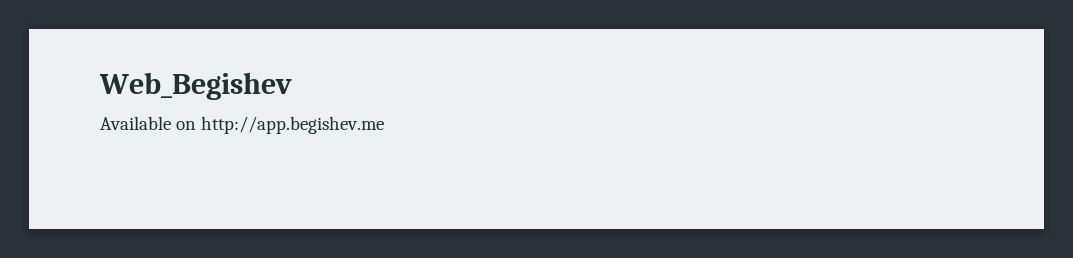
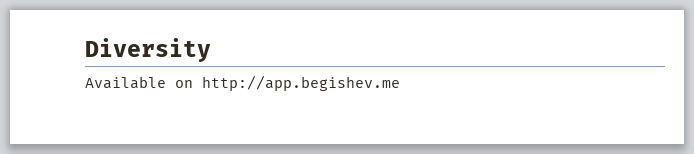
- Web_Begishev
+ Diversity

